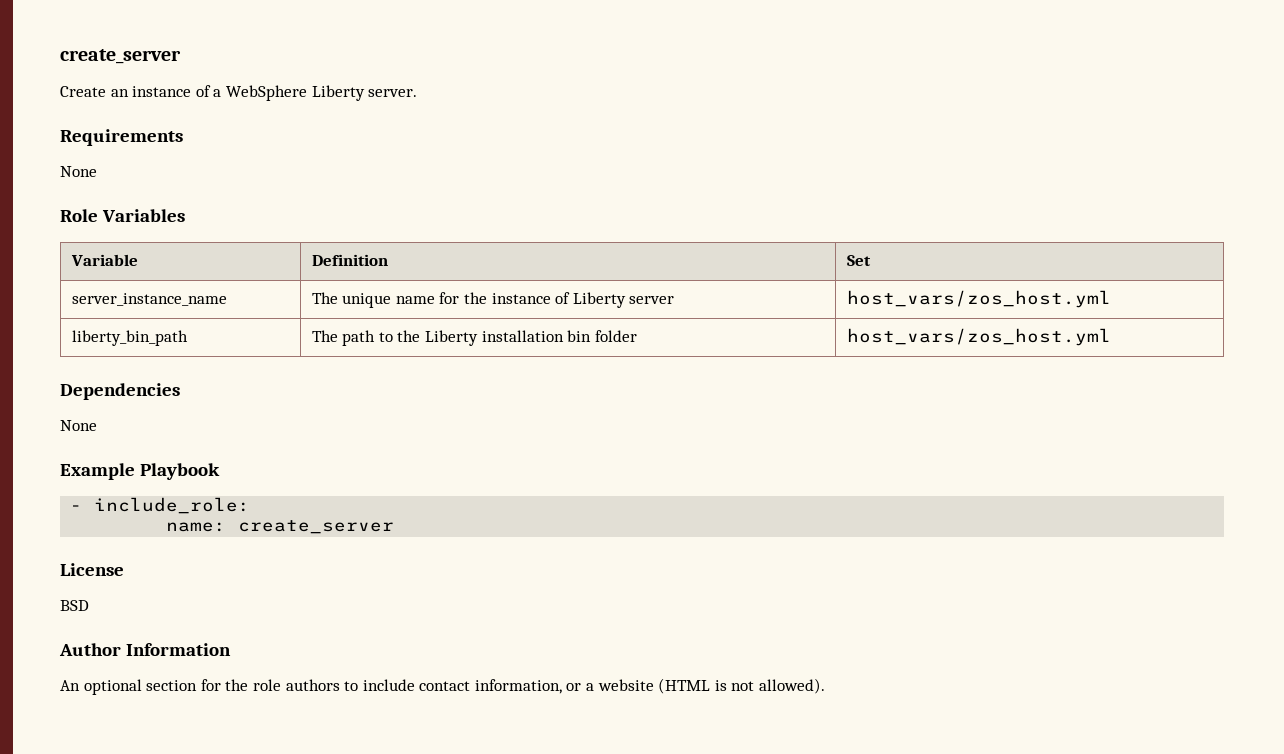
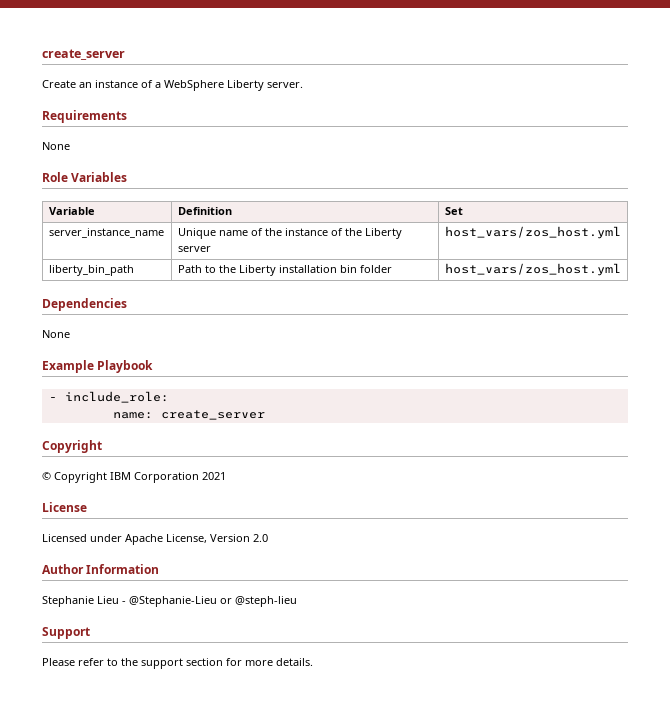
- server_instance_name | The unique name for the instance of Liberty server | host_vars/zos_host.yml
+ server_instance_name | Unique name of the instance of the Liberty server | host_vars/zos_host.yml
- liberty_bin_path | The path to the Liberty installation bin folder | host_vars/zos_host.yml
+ liberty_bin_path | Path to the Liberty installation bin folder | host_vars/zos_host.yml
  name: create_server
+ Copyright
+ © Copyright IBM Corporation 2021
  License
- BSD
+ Licensed under Apache License, Version 2.0
  Author Information
- An optional section for the role authors to include contact information, or a website (HTML is not allowed).
+ Stephanie Lieu - @Stephanie-Lieu or @steph-lieu
+ Support
+ Please refer to the support section for more details.

